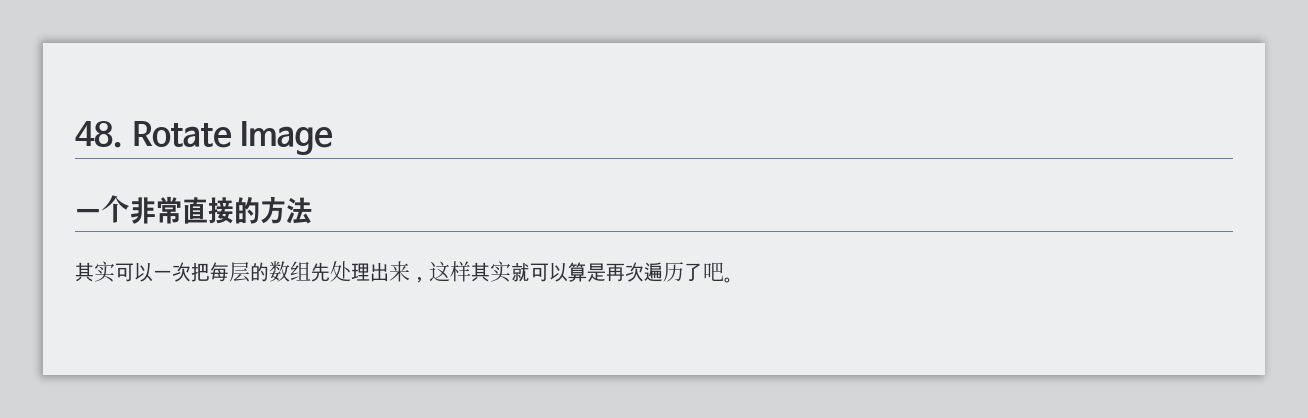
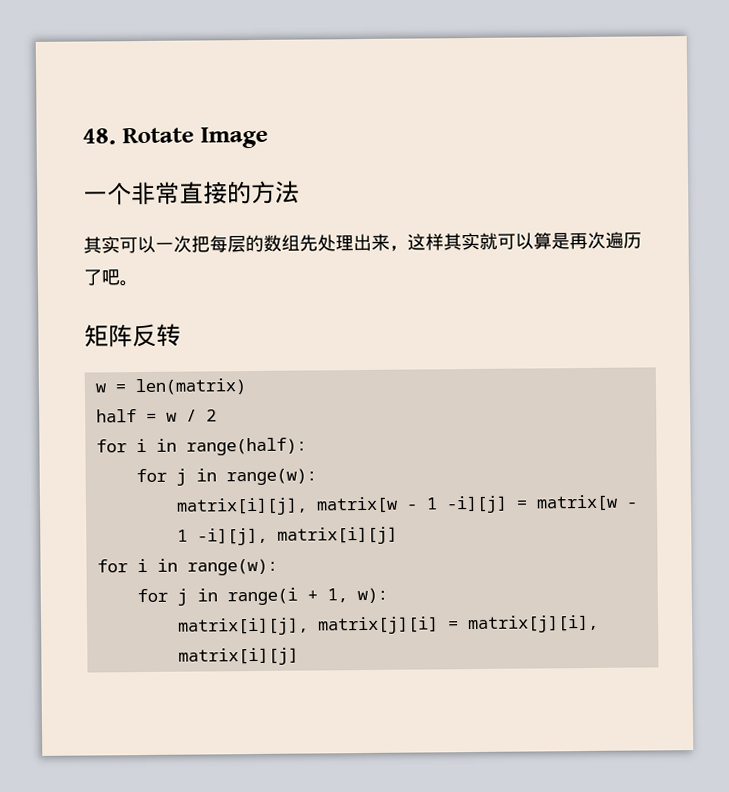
+ 矩阵反转
+ w = len(matrix)
+ half = w / 2
+ for i in range(half):
+ for j in range(w):
+ matrix[i][j], matrix[w - 1 -i][j] = matrix[w - 1 -i][j], matrix[i][j]
+ for i in range(w):
+ for j in range(i + 1, w):
+ matrix[i][j], matrix[j][i] = matrix[j][i], matrix[i][j]

